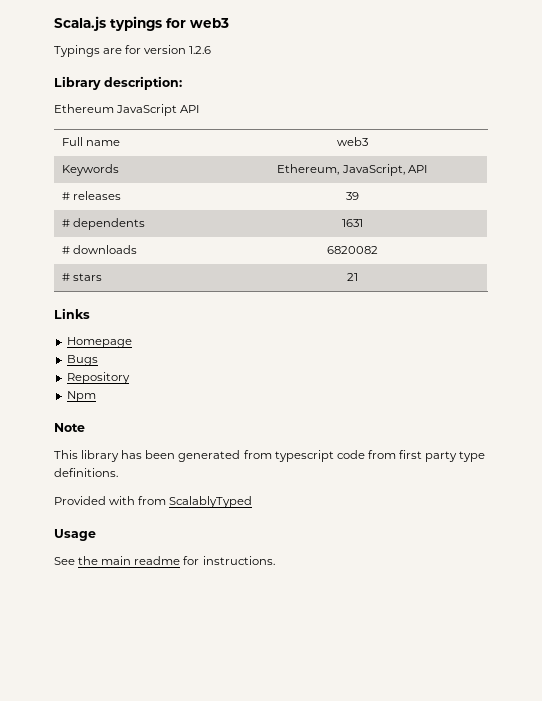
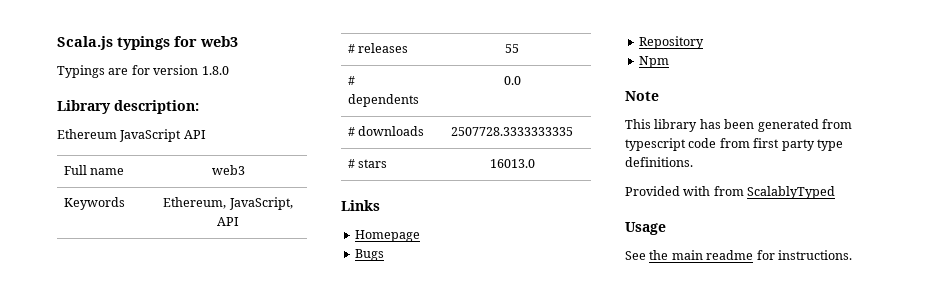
- Typings are for version 1.2.6
+ Typings are for version 1.8.0
- # releases | 39
+ # releases | 55
- # dependents | 1631
+ # dependents | 0.0
- # downloads | 6820082
+ # downloads | 2507728.3333333335
- # stars | 21
+ # stars | 16013.0

